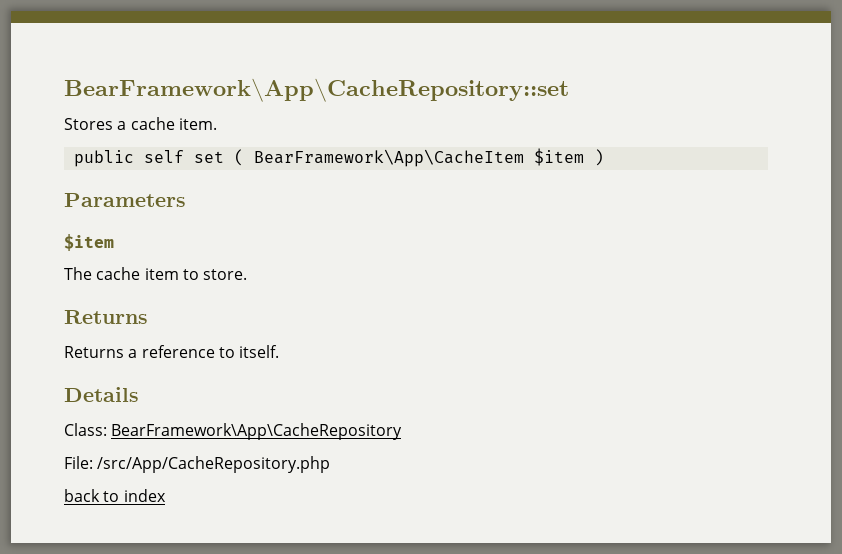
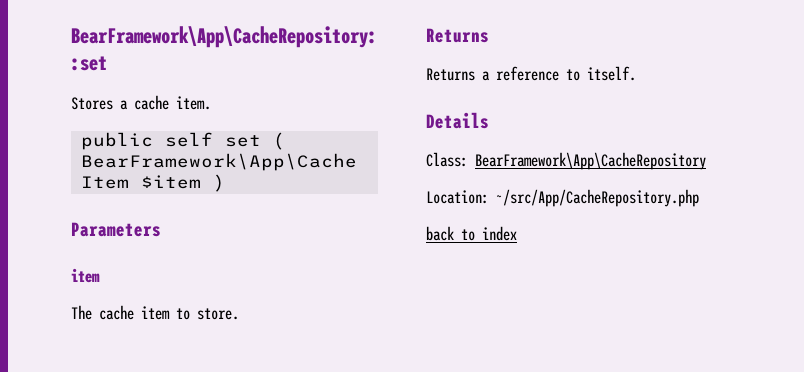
  Parameters
- $item
+ item
- File: /src/App/CacheRepository.php
+ Location: ~/src/App/CacheRepository.php

